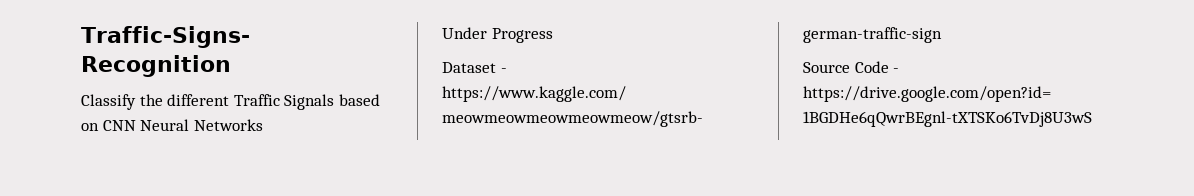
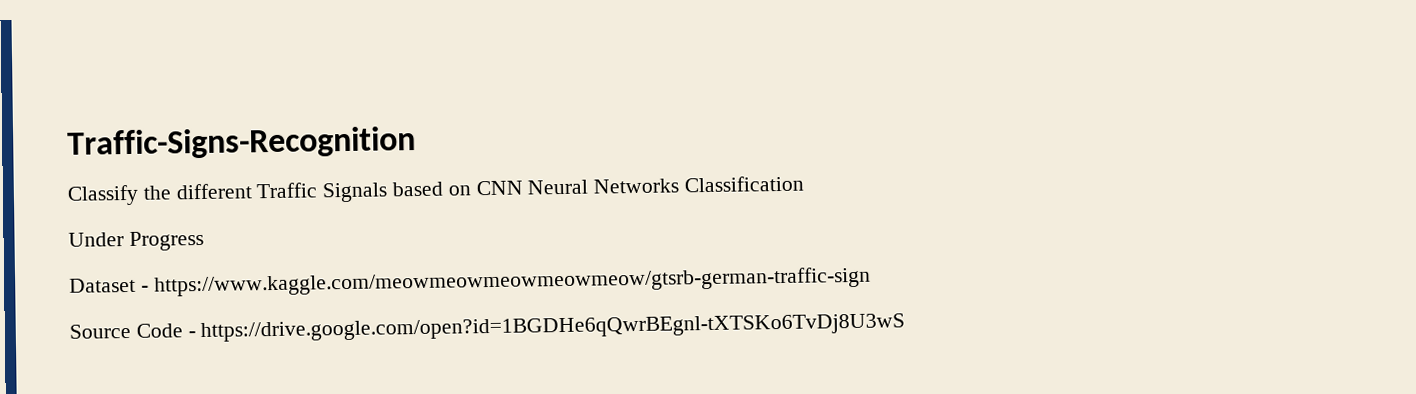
- Classify the different Traffic Signals based on CNN Neural Networks
+ Classify the different Traffic Signals based on CNN Neural Networks Classification

